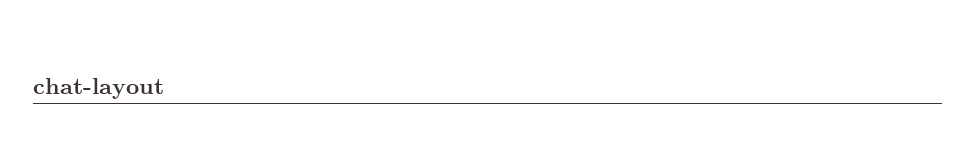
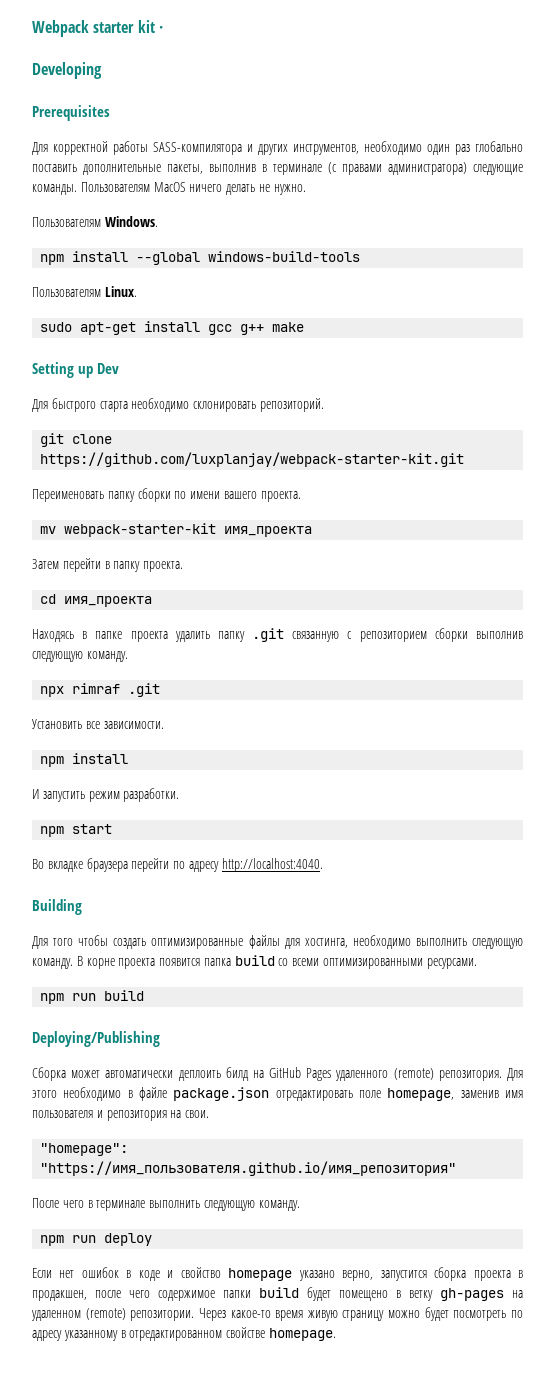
- chat-layout
+ Webpack starter kit ·
+ Developing
+ Prerequisites
+ Для корректной работы SASS-компилятора и других инструментов, необходимо один раз глобально поставить дополнительные пакеты, выполнив в терминале (с правами администратора) следующие команды. Пользователям MacOS ничего делать не нужно.
+ Пользователям Windows.
+ npm install --global windows-build-tools
+ Пользователям Linux.
+ sudo apt-get install gcc g++ make
+ Setting up Dev
+ Для быстрого старта необходимо склонировать репозиторий.
+ git clone https://github.com/luxplanjay/webpack-starter-kit.git
+ Переименовать папку сборки по имени вашего проекта.
+ mv webpack-starter-kit имя_проекта
+ Затем перейти в папку проекта.
+ cd имя_проекта
+ Находясь в папке проекта удалить папку .git связанную с репозиторием сборки выполнив следующую команду.
+ npx rimraf .git
+ Установить все зависимости.
+ npm install
+ И запустить режим разработки.
+ npm start
+ Во вкладке браузера перейти по адресу http://localhost:4040.
+ Building
+ Для того чтобы создать оптимизированные файлы для хостинга, необходимо выполнить следующую команду. В корне проекта появится папка build со всеми оптимизированными ресурсами.
+ npm run build
+ Deploying/Publishing
+ Сборка может автоматически деплоить билд на GitHub Pages удаленного (remote) репозитория. Для этого необходимо в файле package.json отредактировать поле homepage, заменив имя пользователя и репозитория на свои.
+ "homepage": "https://имя_пользователя.github.io/имя_репозитория"
+ После чего в терминале выполнить следующую команду.
+ npm run deploy
+ Если нет ошибок в коде и свойство homepage указано верно, запустится сборка проекта в продакшен, после чего содержимое папки build будет помещено в ветку gh-pages на удаленном (remote) репозитории. Через какое-то время живую страницу можно будет посмотреть по адресу указанному в отредактированном свойстве homepage.

